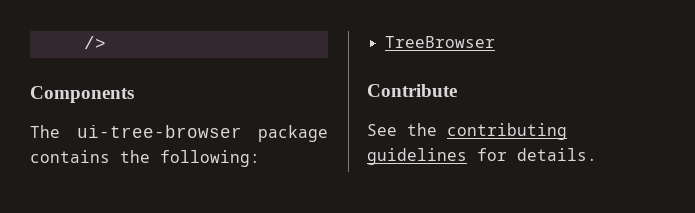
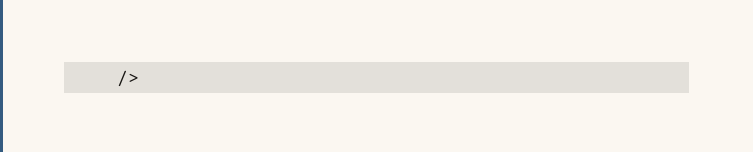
- Components
- The ui-tree-browser package contains the following:
- TreeBrowser
- Contribute
- See the contributing guidelines for details.

